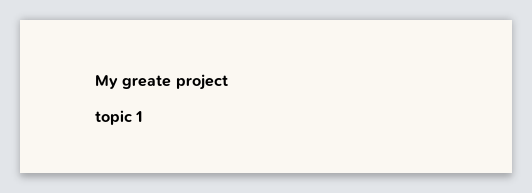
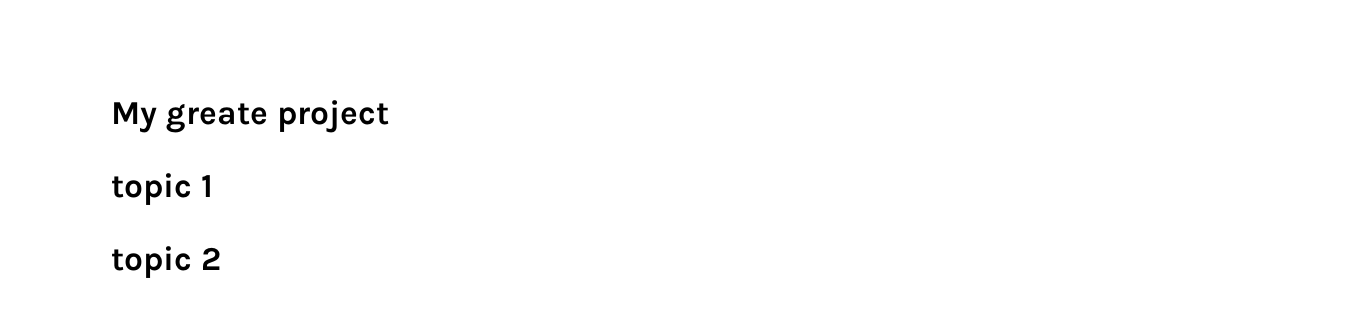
+ topic 2

